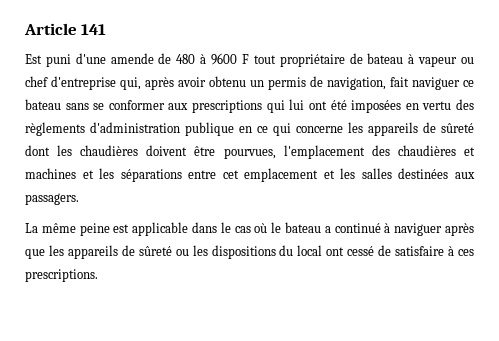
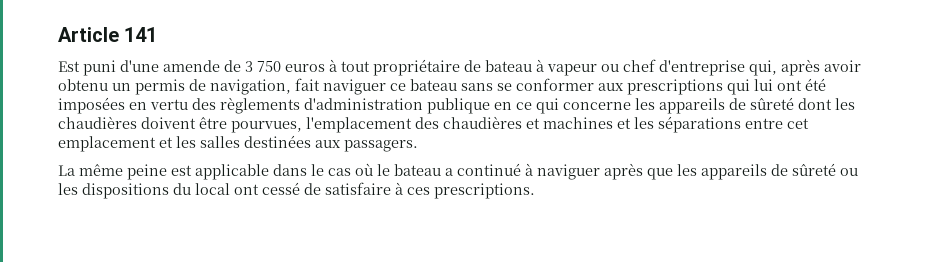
- Est puni d'une amende de 480 à 9600 F tout propriétaire de bateau à vapeur ou chef d'entreprise qui, après avoir obtenu un permis de navigation, fait naviguer ce bateau sans se conformer aux prescriptions qui lui ont été imposées en vertu des règlements d'administration publique en ce qui concerne les appareils de sûreté dont les chaudières doivent être pourvues, l'emplacement des chaudières et machines et les séparations entre cet emplacement et les salles destinées aux passagers.
+ Est puni d'une amende de 3 750 euros à tout propriétaire de bateau à vapeur ou chef d'entreprise qui, après avoir obtenu un permis de navigation, fait naviguer ce bateau sans se conformer aux prescriptions qui lui ont été imposées en vertu des règlements d'administration publique en ce qui concerne les appareils de sûreté dont les chaudières doivent être pourvues, l'emplacement des chaudières et machines et les séparations entre cet emplacement et les salles destinées aux passagers.

